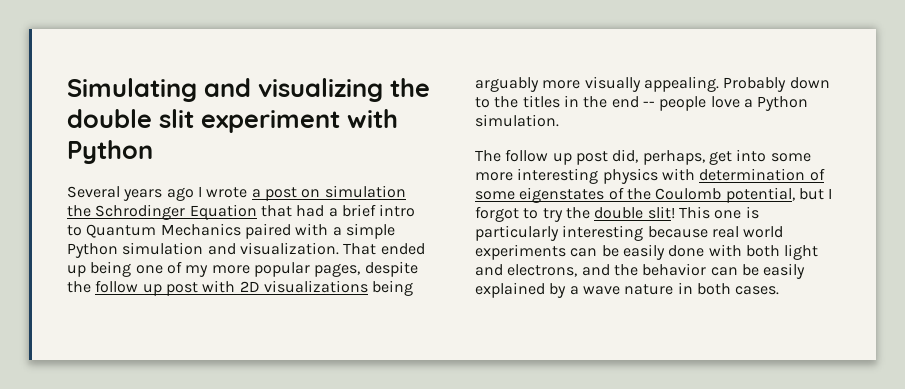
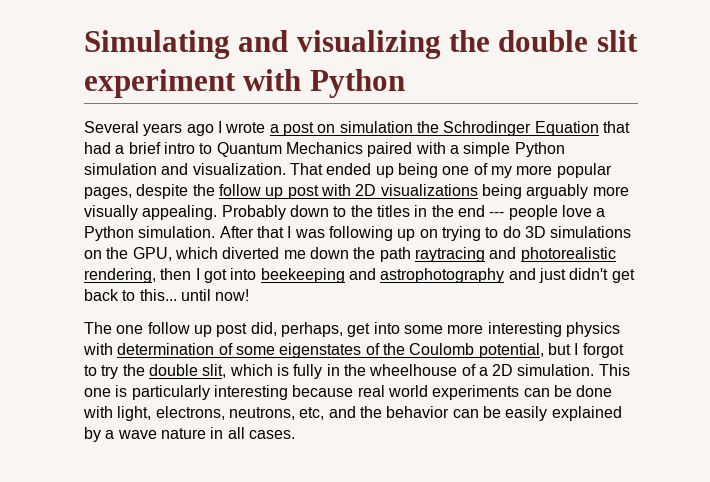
- Probably down to the titles in the end -- people love a Python simulation.
+ Probably down to the titles in the end --- people love a Python simulation. After that I was following up on trying to do 3D simulations on the GPU, which diverted me down the path raytracing and photorealistic rendering, then I got into beekeeping and astrophotography and just didn't get back to this... until now!
- The follow up post did, perhaps, get into some more interesting physics with determination of some eigenstates of the Coulomb potential, but I forgot to try the double slit!
+ The one follow up post did, perhaps, get into some more interesting physics with determination of some eigenstates of the Coulomb potential, but I forgot to try the double slit, which is fully in the wheelhouse of a 2D simulation.
- This one is particularly interesting because real world experiments can be easily done with both light and electrons, and the behavior can be easily explained by a wave nature in both cases.
+ This one is particularly interesting because real world experiments can be done with light, electrons, neutrons, etc, and the behavior can be easily explained by a wave nature in all cases.

